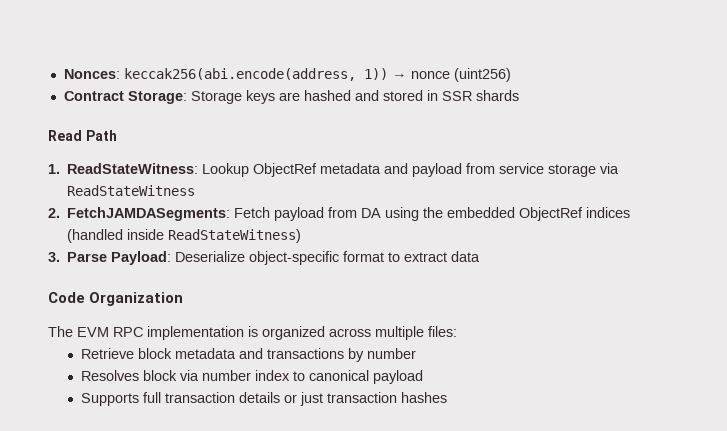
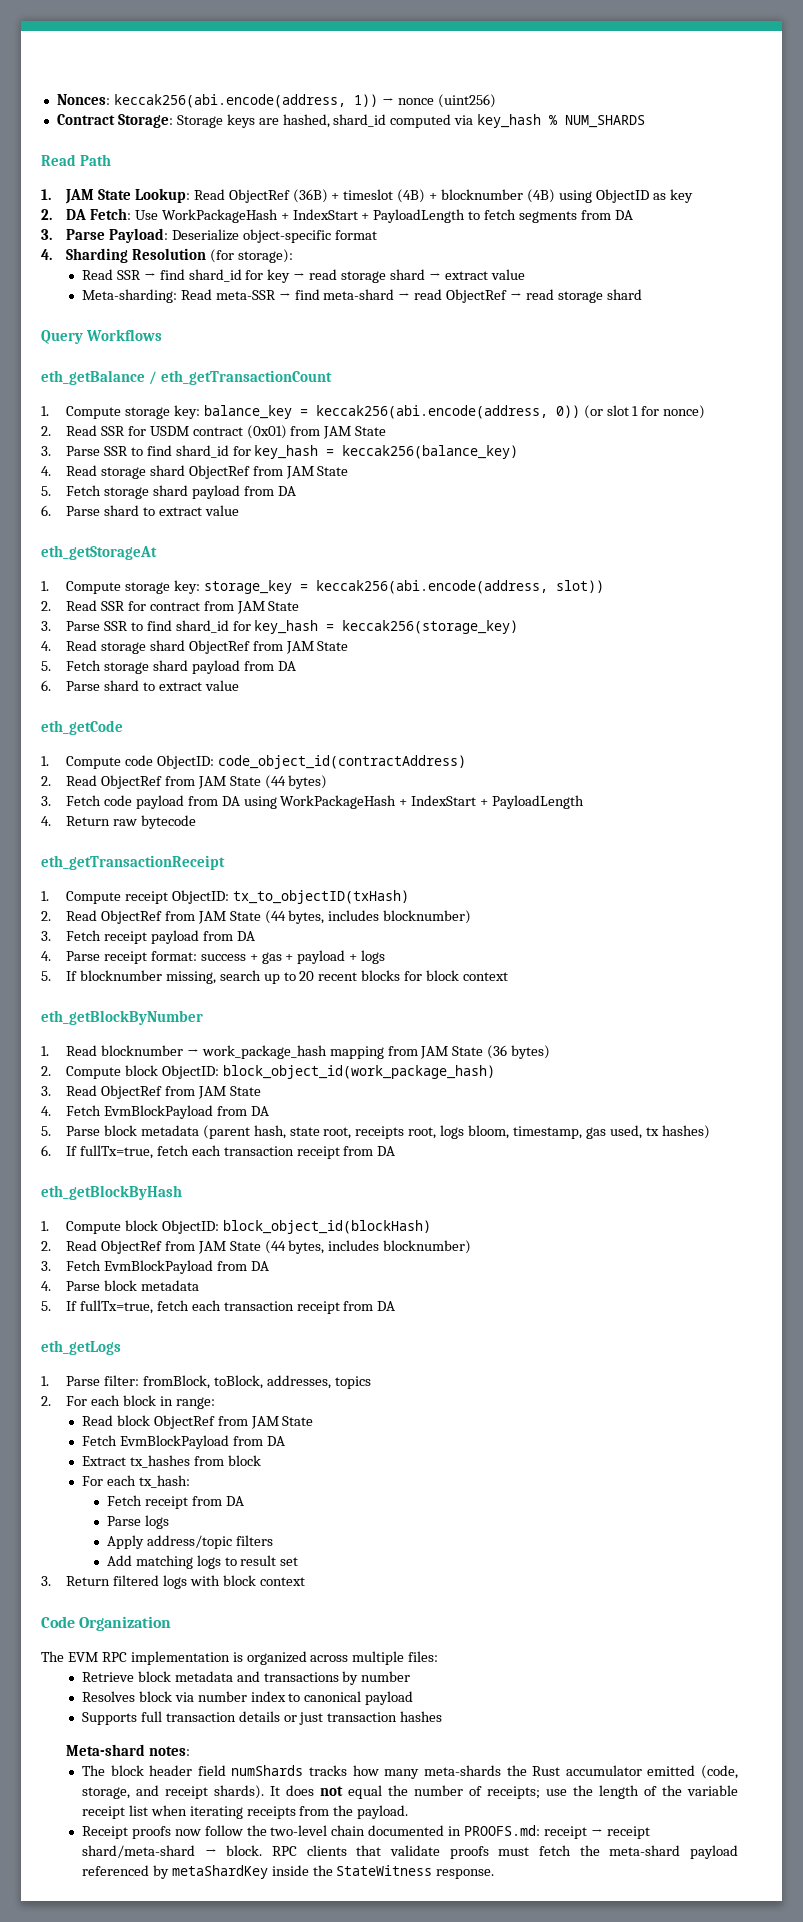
- Contract Storage: Storage keys are hashed and stored in SSR shards
+ Contract Storage: Storage keys are hashed, shard_id computed via key_hash % NUM_SHARDS
  Read Path
- 1. ReadStateWitness: Lookup ObjectRef metadata and payload from service storage via ReadStateWitness
- 2. FetchJAMDASegments: Fetch payload from DA using the embedded ObjectRef indices (handled inside ReadStateWitness)
+ 1. JAM State Lookup: Read ObjectRef (36B) + timeslot (4B) + blocknumber (4B) using ObjectID as key
+ 2. DA Fetch: Use WorkPackageHash + IndexStart + PayloadLength to fetch segments from DA
- 3. Parse Payload: Deserialize object-specific format to extract data
+ 3. Parse Payload: Deserialize object-specific format
+ 4. Sharding Resolution (for storage):
+ Read SSR → find shard_id for key → read storage shard → extract value
+ Meta-sharding: Read meta-SSR → find meta-shard → read ObjectRef → read storage shard
+ Query Workflows
+ eth_getBalance / eth_getTransactionCount
+ 1. Compute storage key: balance_key = keccak256(abi.encode(address, 0)) (or slot 1 for nonce)
+ 2. Read SSR for USDM contract (0x01) from JAM State
+ 3. Parse SSR to find shard_id for key_hash = keccak256(balance_key)
+ 4. Read storage shard ObjectRef from JAM State
+ 5. Fetch storage shard payload from DA
+ 6. Parse shard to extract value
+ eth_getStorageAt
+ 1. Compute storage key: storage_key = keccak256(abi.encode(address, slot))
+ 2. Read SSR for contract from JAM State
+ 3. Parse SSR to find shard_id for key_hash = keccak256(storage_key)
+ 4. Read storage shard ObjectRef from JAM State
+ 5. Fetch storage shard payload from DA
+ 6. Parse shard to extract value
+ eth_getCode
+ 1. Compute code ObjectID: code_object_id(contractAddress)
+ 2. Read ObjectRef from JAM State (44 bytes)
+ 3. Fetch code payload from DA using WorkPackageHash + IndexStart + PayloadLength
+ 4. Return raw bytecode
+ eth_getTransactionReceipt
+ 1. Compute receipt ObjectID: tx_to_objectID(txHash)
+ 2. Read ObjectRef from JAM State (44 bytes, includes blocknumber)
+ 3. Fetch receipt payload from DA
+ 4. Parse receipt format: success + gas + payload + logs
+ 5. If blocknumber missing, search up to 20 recent blocks for block context
+ eth_getBlockByNumber
+ 1. Read blocknumber → work_package_hash mapping from JAM State (36 bytes)
+ 2. Compute block ObjectID: block_object_id(work_package_hash)
+ 3. Read ObjectRef from JAM State
+ 4. Fetch EvmBlockPayload from DA
+ 5. Parse block metadata (parent hash, state root, receipts root, logs bloom, timestamp, gas used, tx hashes)
+ 6. If fullTx=true, fetch each transaction receipt from DA
+ eth_getBlockByHash
+ 1. Compute block ObjectID: block_object_id(blockHash)
+ 2. Read ObjectRef from JAM State (44 bytes, includes blocknumber)
+ 3. Fetch EvmBlockPayload from DA
+ 4. Parse block metadata
+ 5. If fullTx=true, fetch each transaction receipt from DA
+ eth_getLogs
+ 1. Parse filter: fromBlock, toBlock, addresses, topics
+ 2. For each block in range:
+ Read block ObjectRef from JAM State
+ Fetch EvmBlockPayload from DA
+ Extract tx_hashes from block
+ For each tx_hash:
+ Fetch receipt from DA
+ Parse logs
+ Apply address/topic filters
+ Add matching logs to result set
+ 3. Return filtered logs with block context
+ Meta-shard notes:
+ The block header field numShards tracks how many meta-shards the Rust accumulator emitted (code, storage, and receipt shards). It does not equal the number of receipts; use the length of the variable receipt list when iterating receipts from the payload.
+ Receipt proofs now follow the two-level chain documented in PROOFS.md: receipt → receipt shard/meta-shard → block. RPC clients that validate proofs must fetch the meta-shard payload referenced by metaShardKey inside the StateWitness response.

